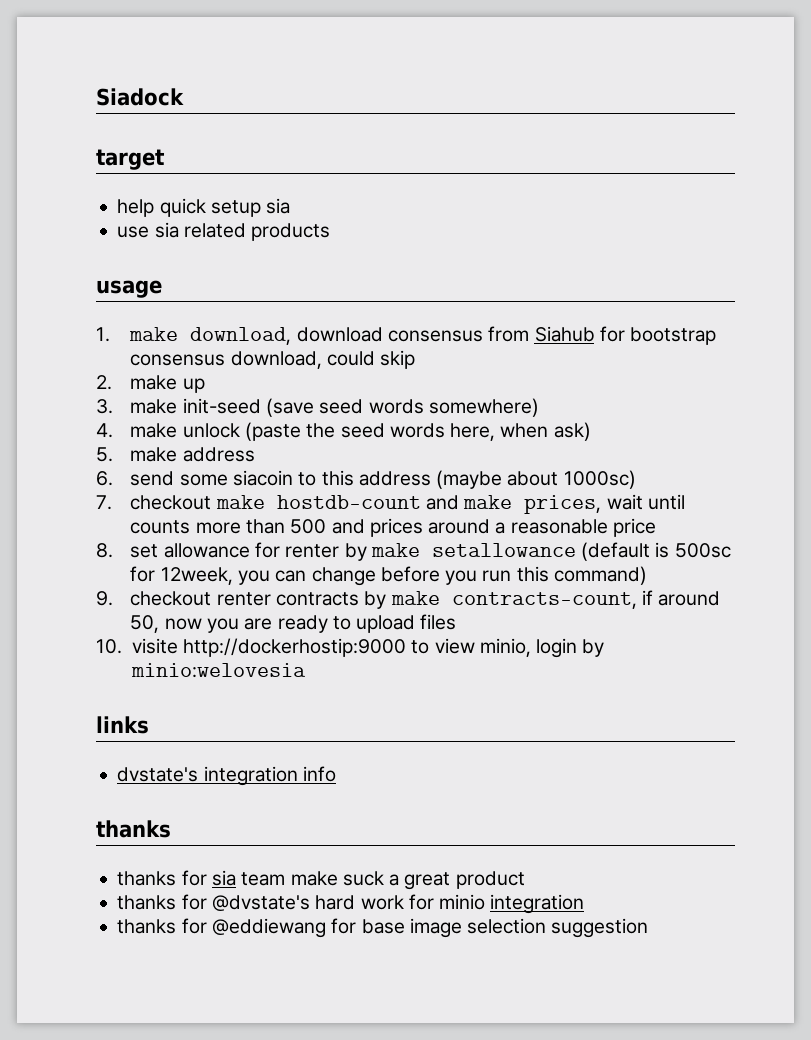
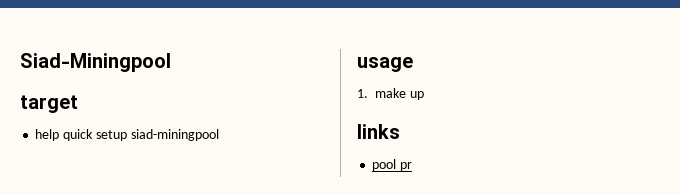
- Siadock
+ Siad-Miningpool
- help quick setup sia
- use sia related products
+ help quick setup siad-miningpool
  usage
- 1. make download, download consensus from Siahub for bootstrap consensus download, could skip
- 2. make up
- 3. make init-seed (save seed words somewhere)
- 4. make unlock (paste the seed words here, when ask)
- 5. make address
- 6. send some siacoin to this address (maybe about 1000sc)
- 7. checkout make hostdb-count and make prices, wait until counts more than 500 and prices around a reasonable price
- 8. set allowance for renter by make setallowance (default is 500sc for 12week, you can change before you run this command)
- 9. checkout renter contracts by make contracts-count, if around 50, now you are ready to upload files
- 10. visite http://dockerhostip:9000 to view minio, login by minio:welovesia
+ 1. make up
  links
- dvstate's integration info
- thanks
- thanks for sia team make suck a great product
- thanks for @dvstate's hard work for minio integration
- thanks for @eddiewang for base image selection suggestion
+ pool pr

